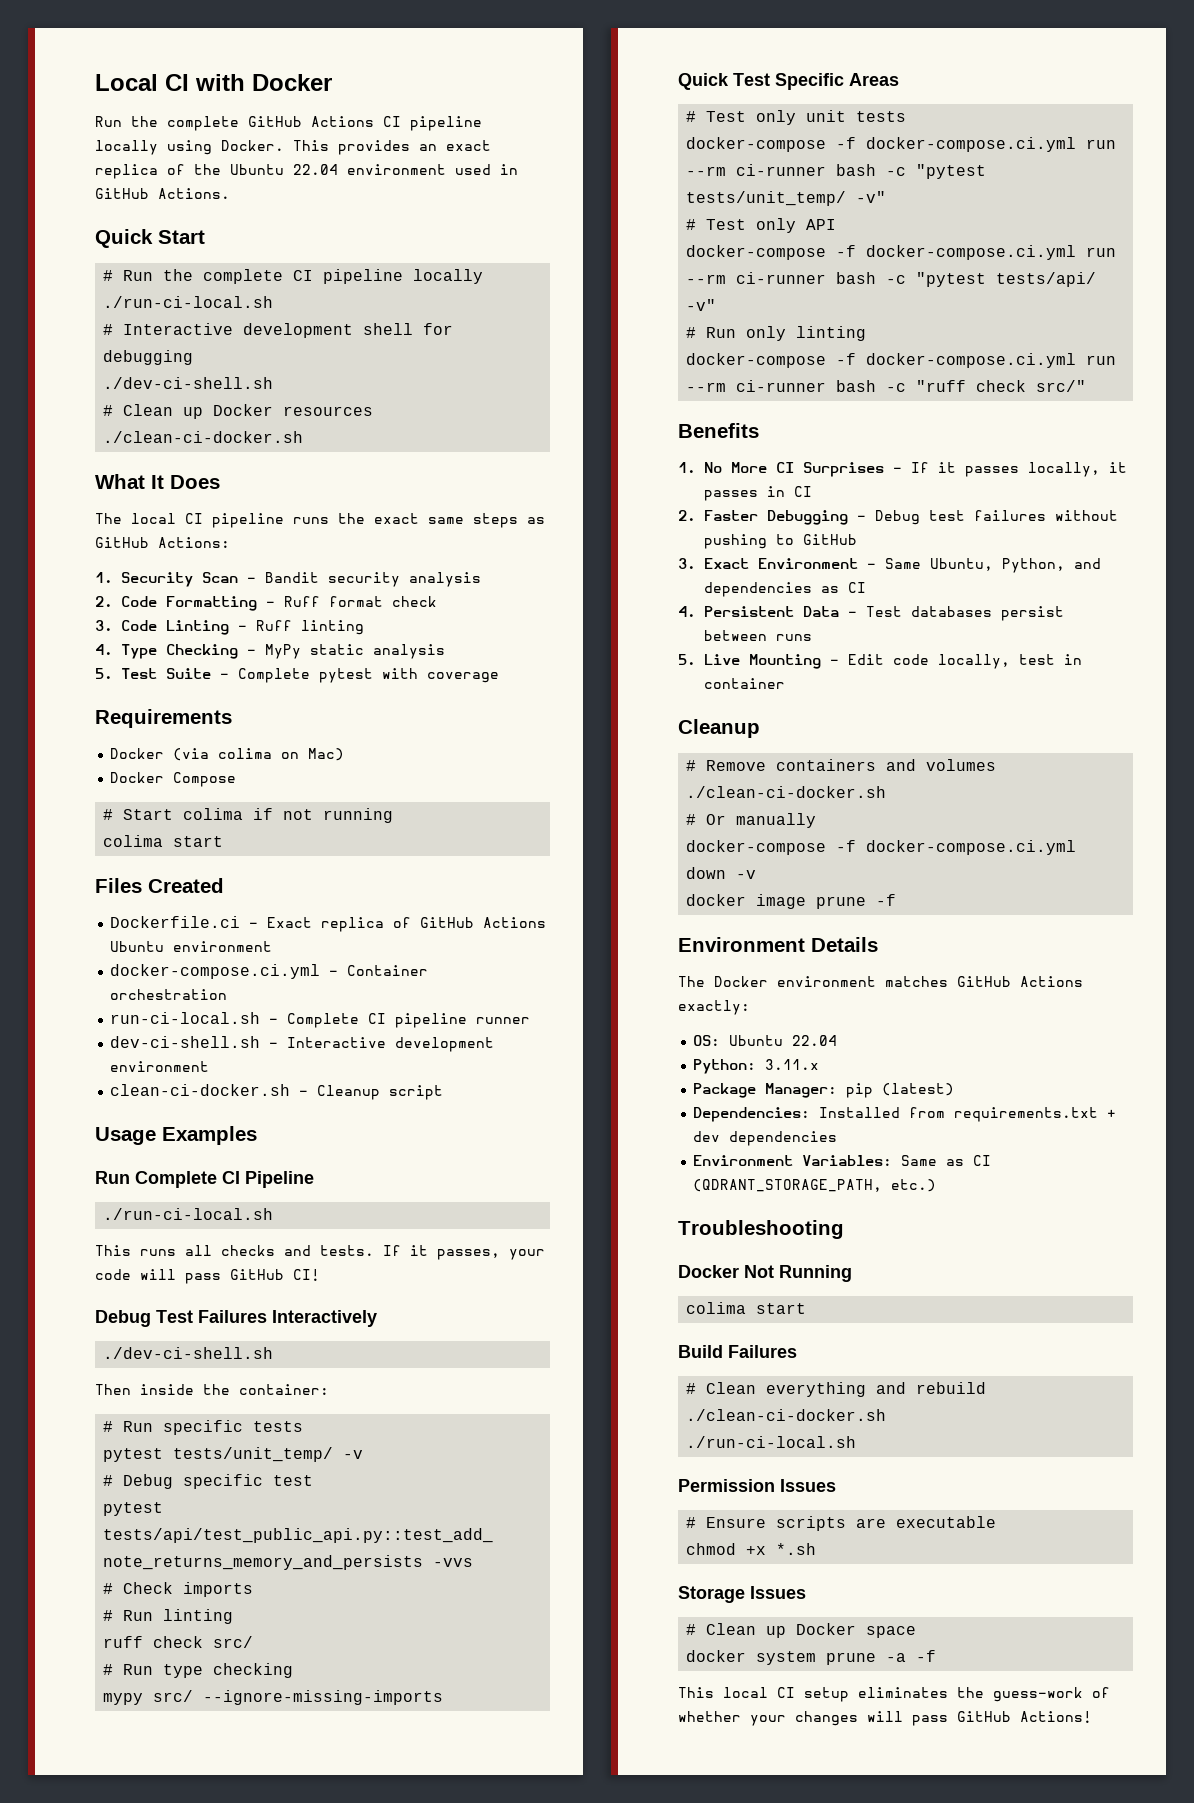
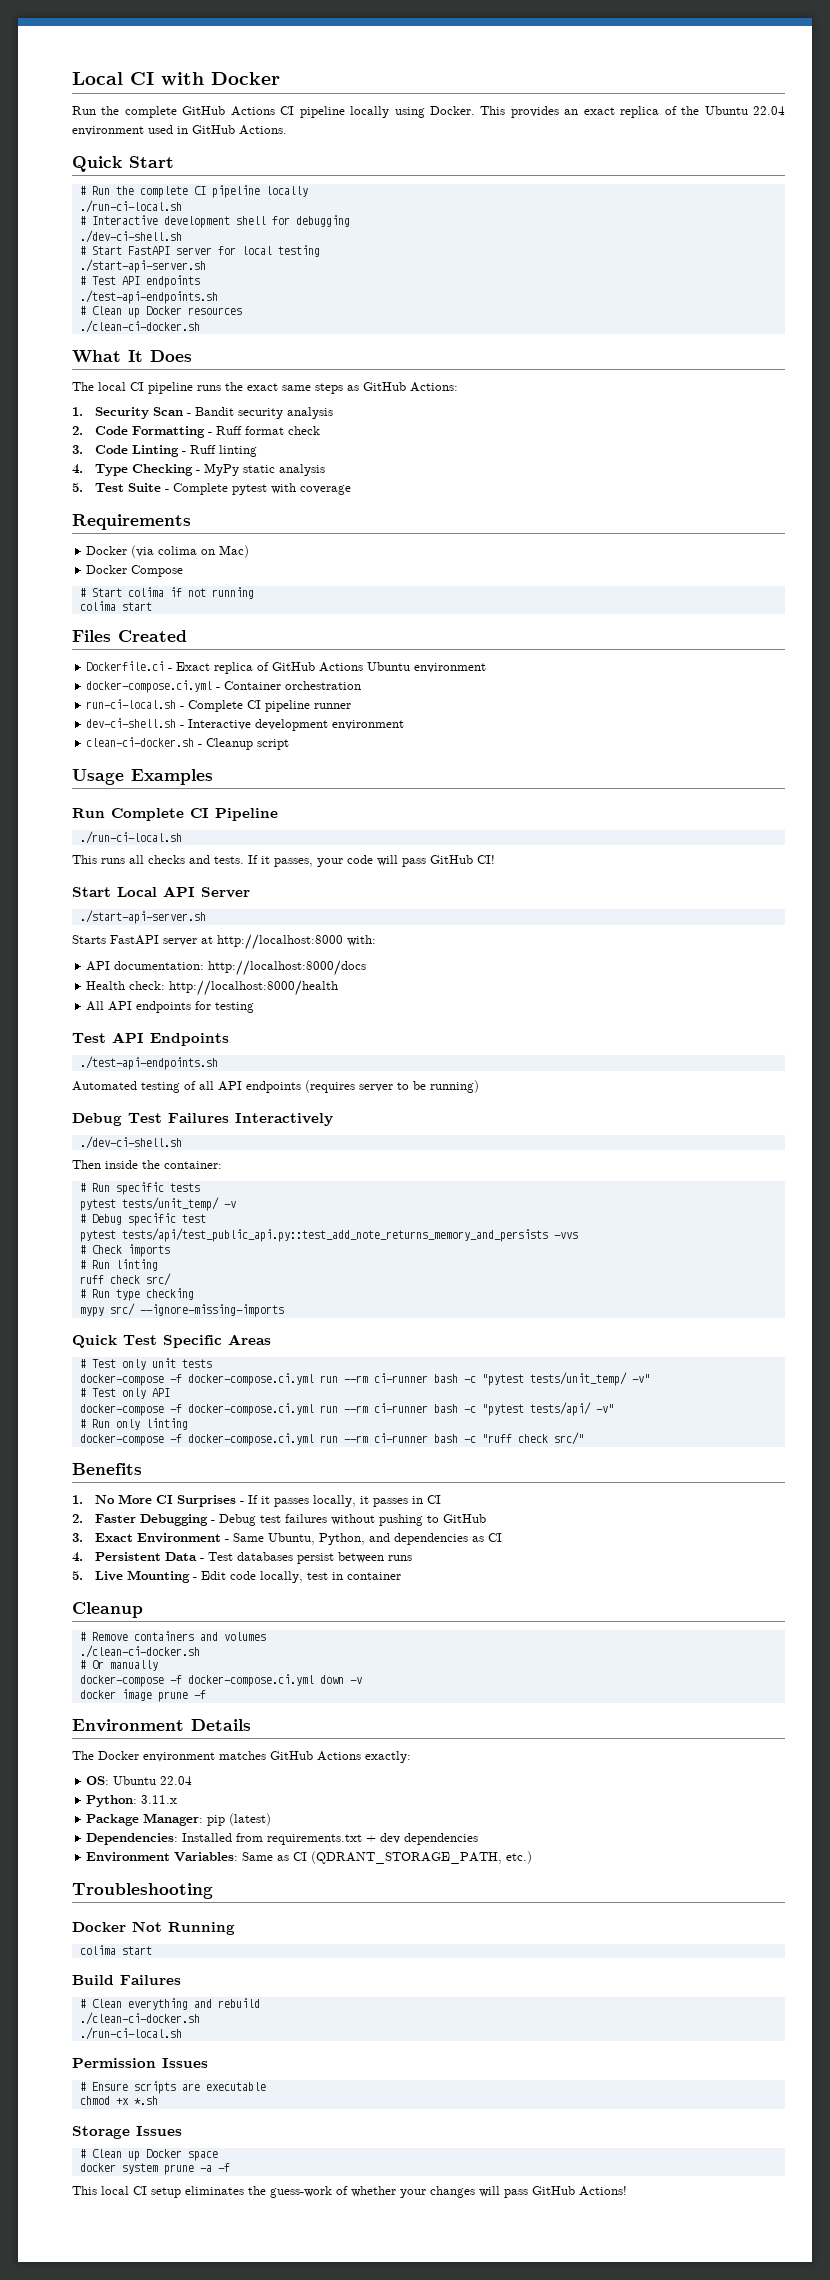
+ # Start FastAPI server for local testing
+ ./start-api-server.sh
+ # Test API endpoints
+ ./test-api-endpoints.sh
+ Start Local API Server
+ ./start-api-server.sh
+ Starts FastAPI server at http://localhost:8000 with:
+ API documentation: http://localhost:8000/docs
+ Health check: http://localhost:8000/health
+ All API endpoints for testing
+ Test API Endpoints
+ ./test-api-endpoints.sh
+ Automated testing of all API endpoints (requires server to be running)

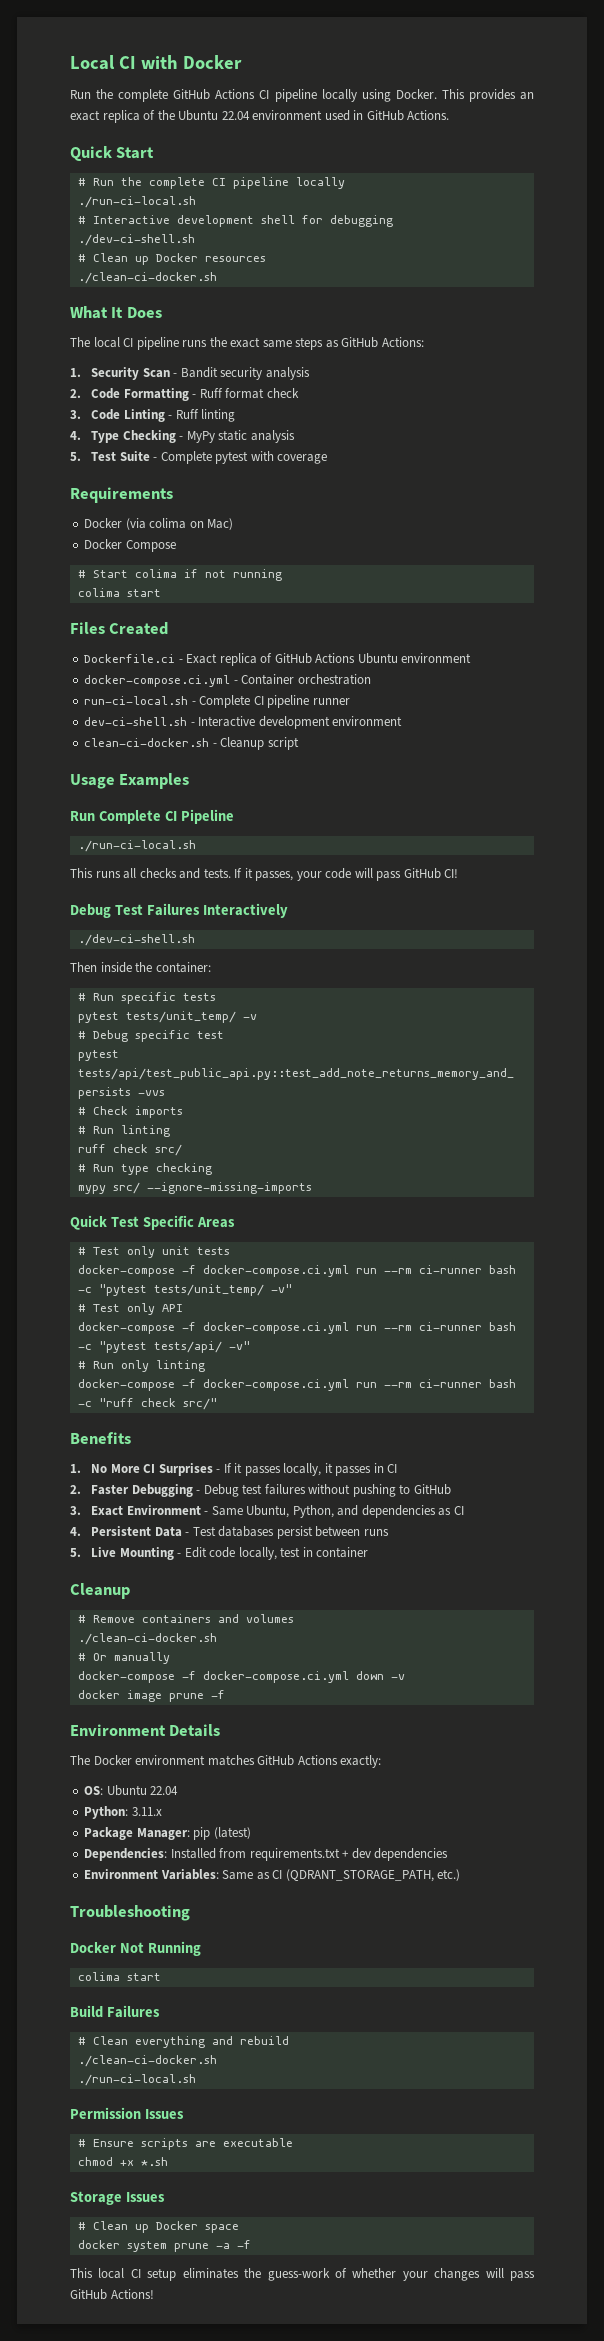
- # Start FastAPI server for local testing
- ./start-api-server.sh
- # Test API endpoints
- ./test-api-endpoints.sh
- Start Local API Server
- ./start-api-server.sh
- Starts FastAPI server at http://localhost:8000 with:
- API documentation: http://localhost:8000/docs
- Health check: http://localhost:8000/health
- All API endpoints for testing
- Test API Endpoints
- ./test-api-endpoints.sh
- Automated testing of all API endpoints (requires server to be running)

